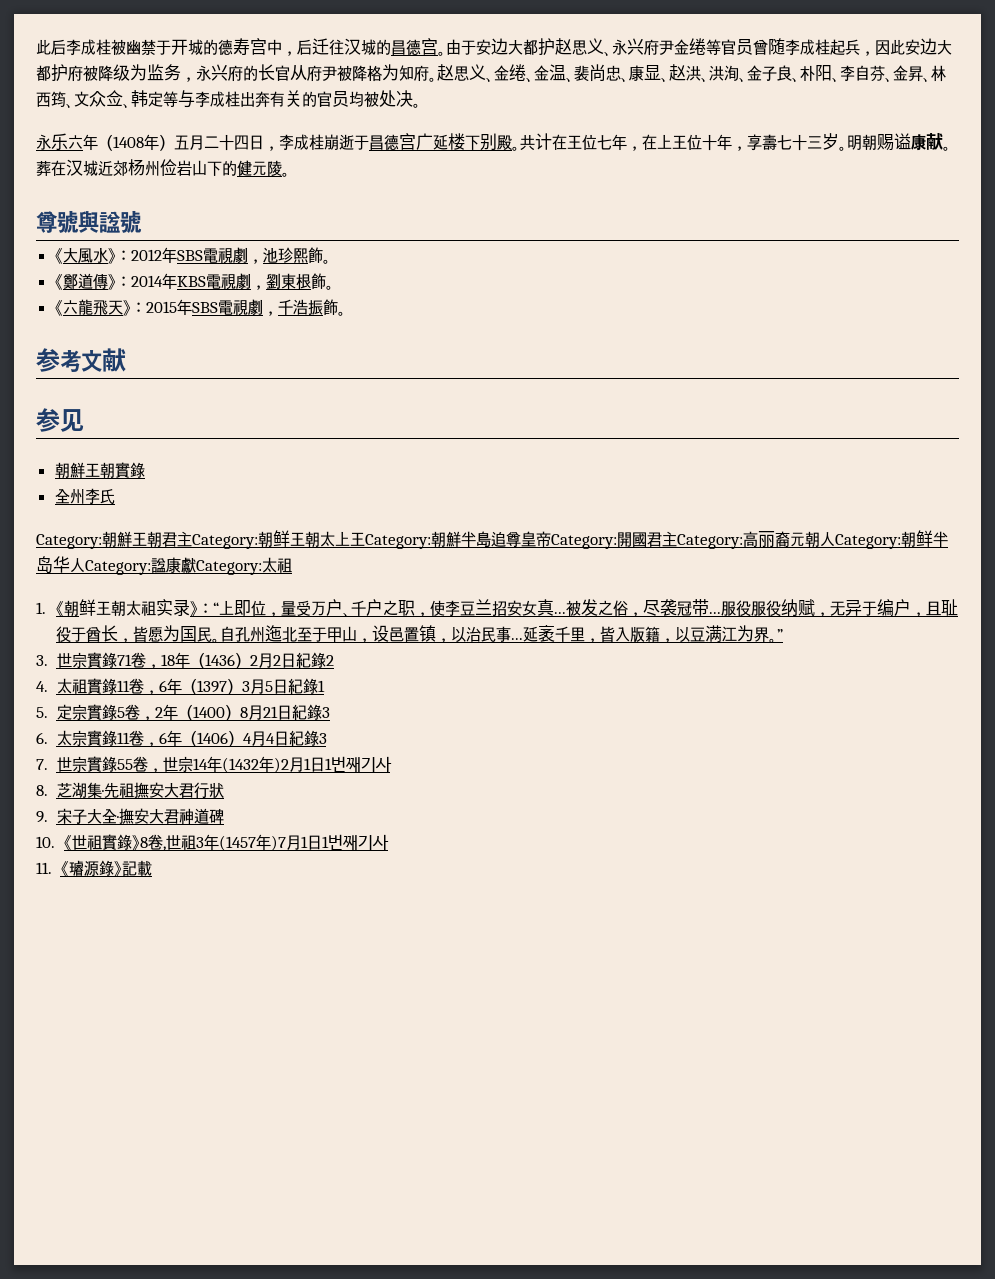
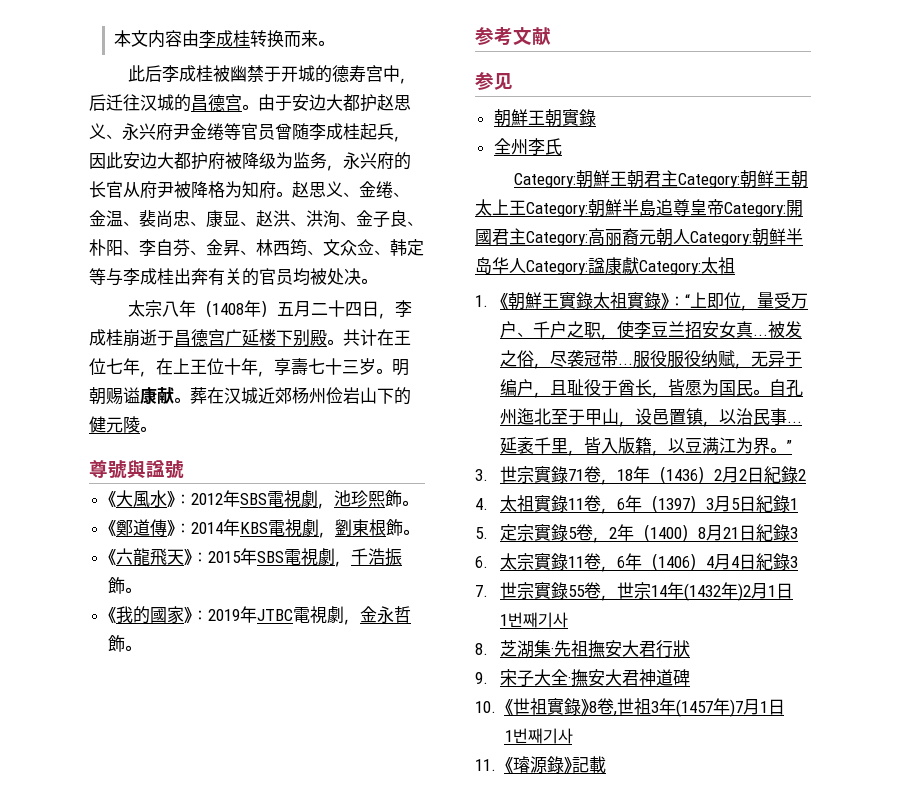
+ 本文内容由李成桂转换而来。
- 永乐六年（1408年）五月二十四日，李成桂崩逝于昌德宫广延楼下别殿。
+ 太宗八年（1408年）五月二十四日，李成桂崩逝于昌德宫广延楼下别殿。
+ 《我的國家》：2019年JTBC電視劇，金永哲飾。
- 1.《朝鲜王朝太祖实录》：“上即位，量受万户、千户之职，使李豆兰招安女真...
+ 1.《朝鮮王實錄太祖實錄》：“上即位，量受万户、千户之职，使李豆兰招安女真...

